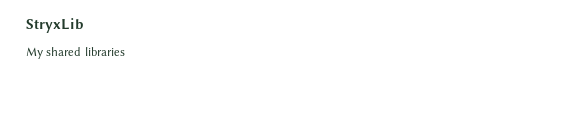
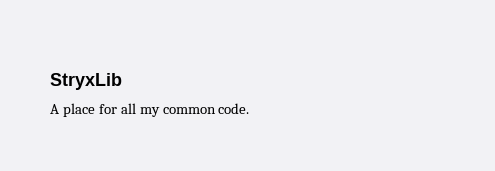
- My shared libraries
+ A place for all my common code.

